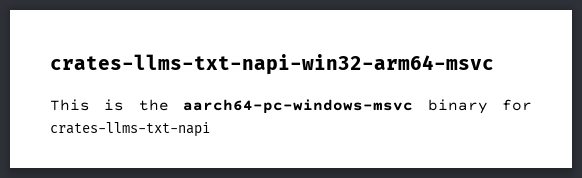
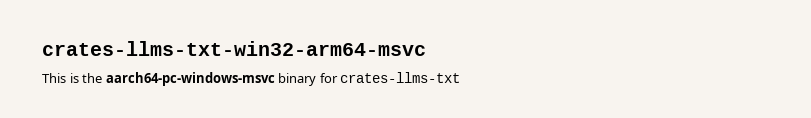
- crates-llms-txt-napi-win32-arm64-msvc
+ crates-llms-txt-win32-arm64-msvc
- This is the aarch64-pc-windows-msvc binary for crates-llms-txt-napi
+ This is the aarch64-pc-windows-msvc binary for crates-llms-txt

